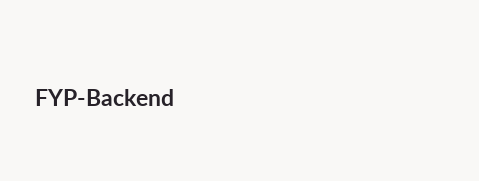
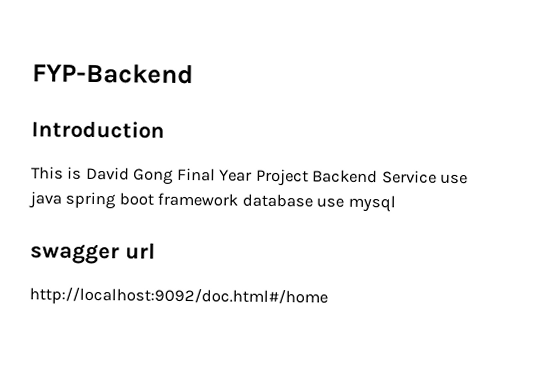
+ Introduction
+ This is David Gong Final Year Project Backend Service use java spring boot framework database use mysql
+ swagger url
+ http://localhost:9092/doc.html#/home

